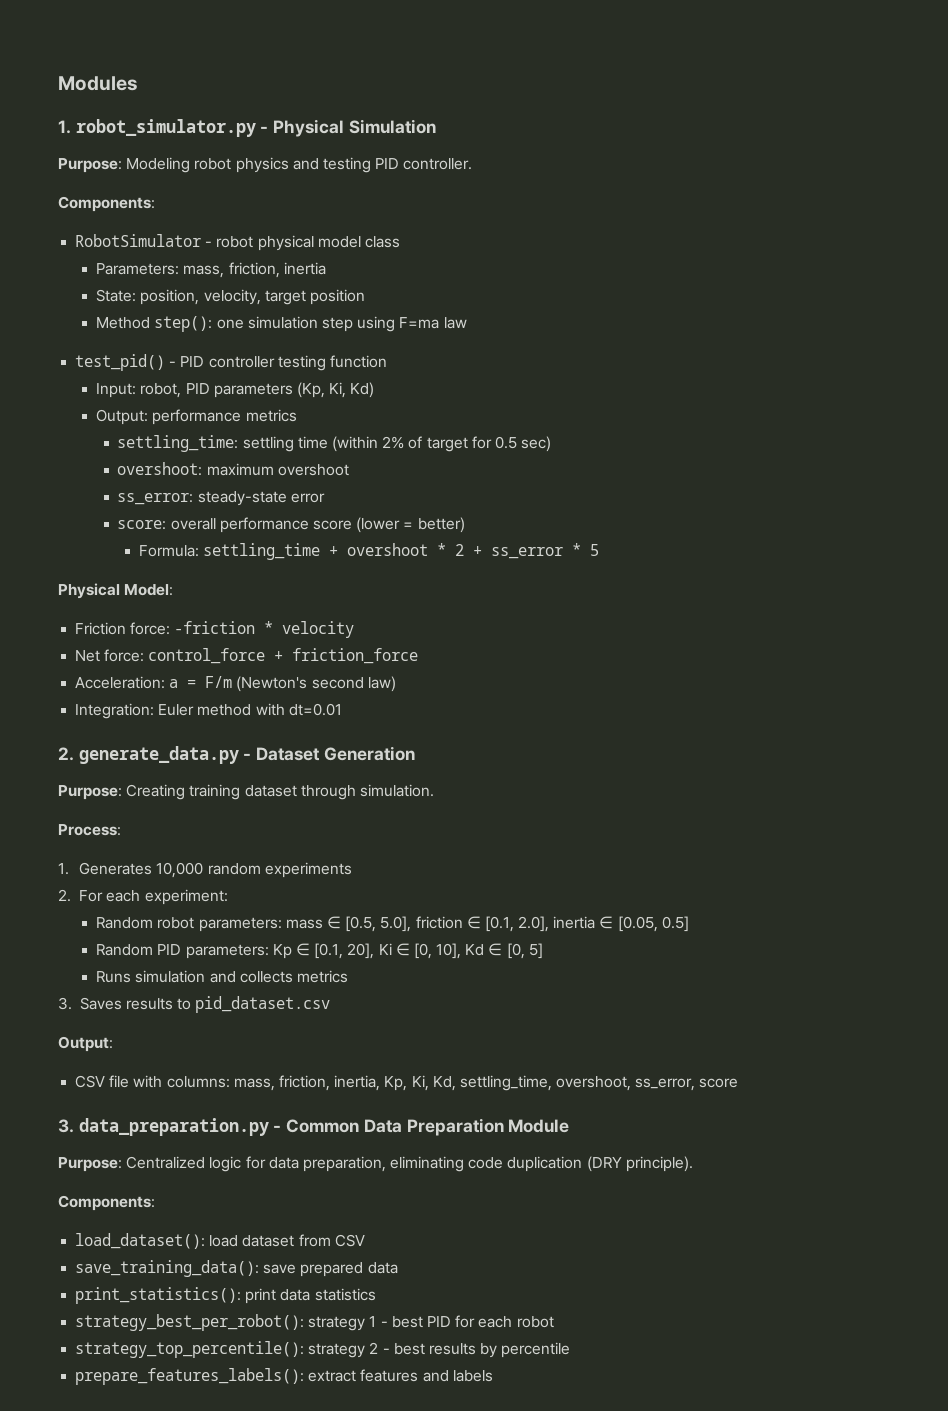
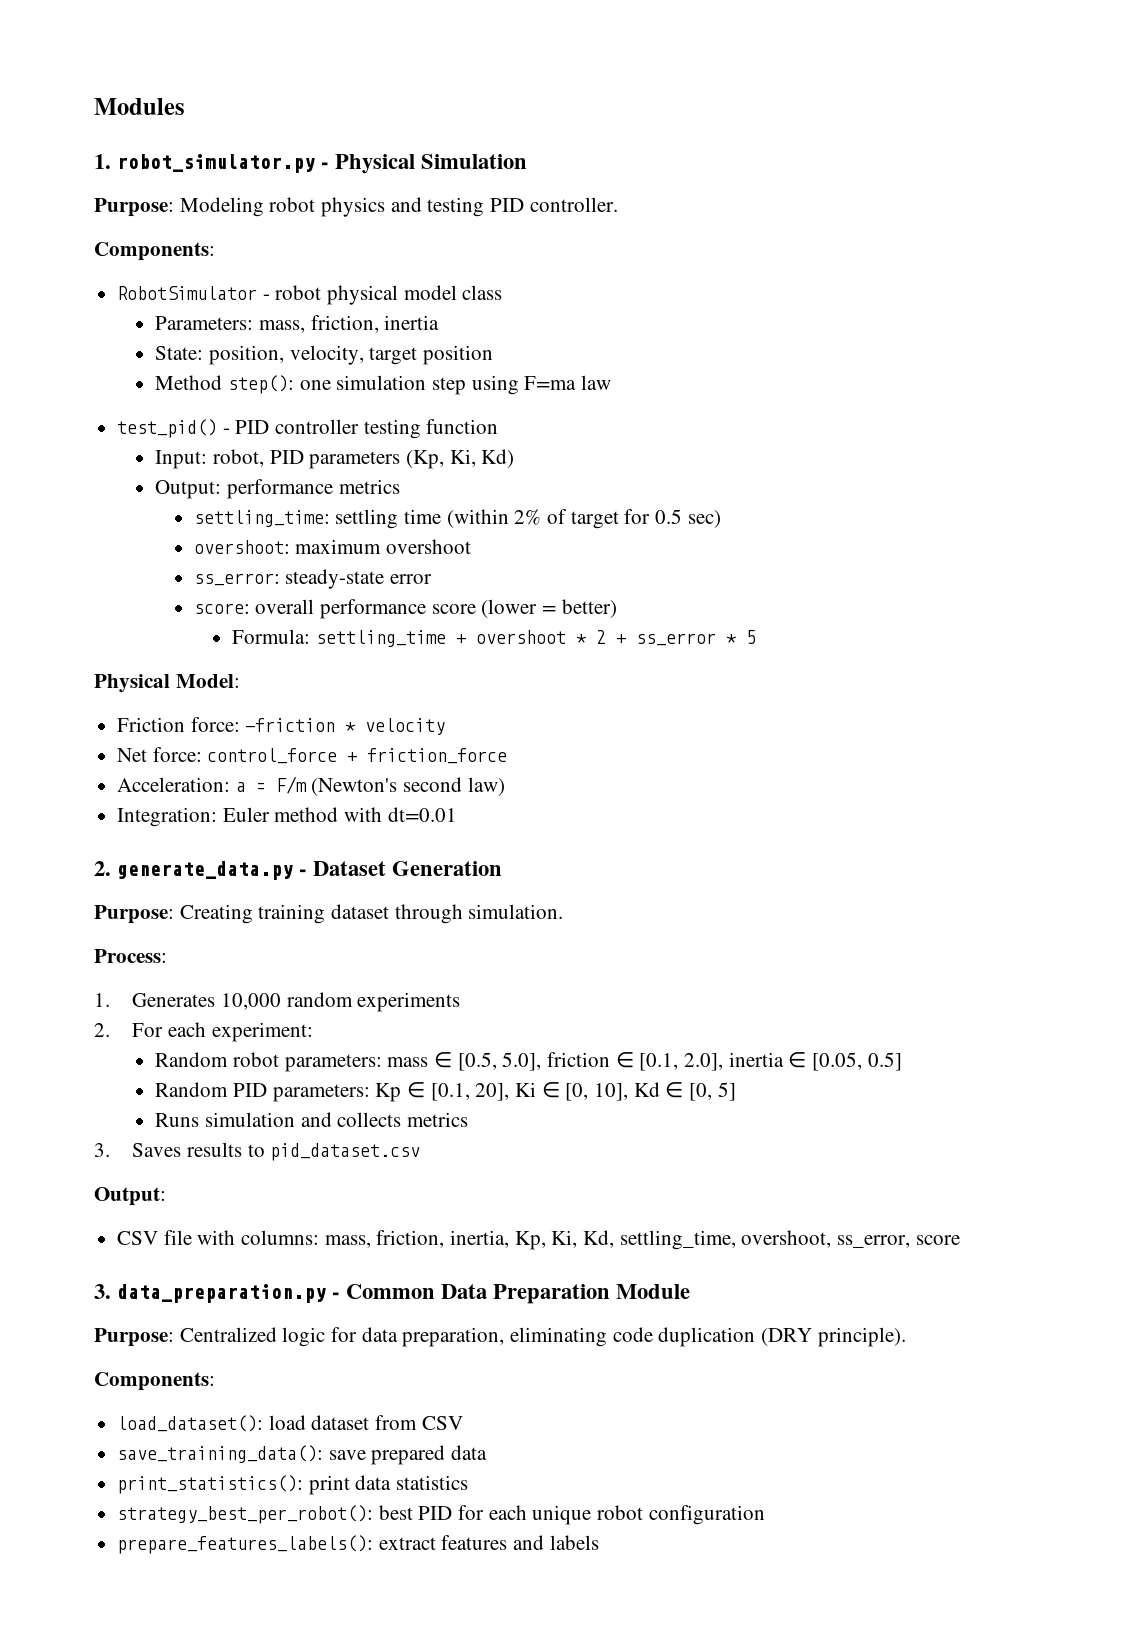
- strategy_best_per_robot(): strategy 1 - best PID for each robot
- strategy_top_percentile(): strategy 2 - best results by percentile
+ strategy_best_per_robot(): best PID for each unique robot configuration

